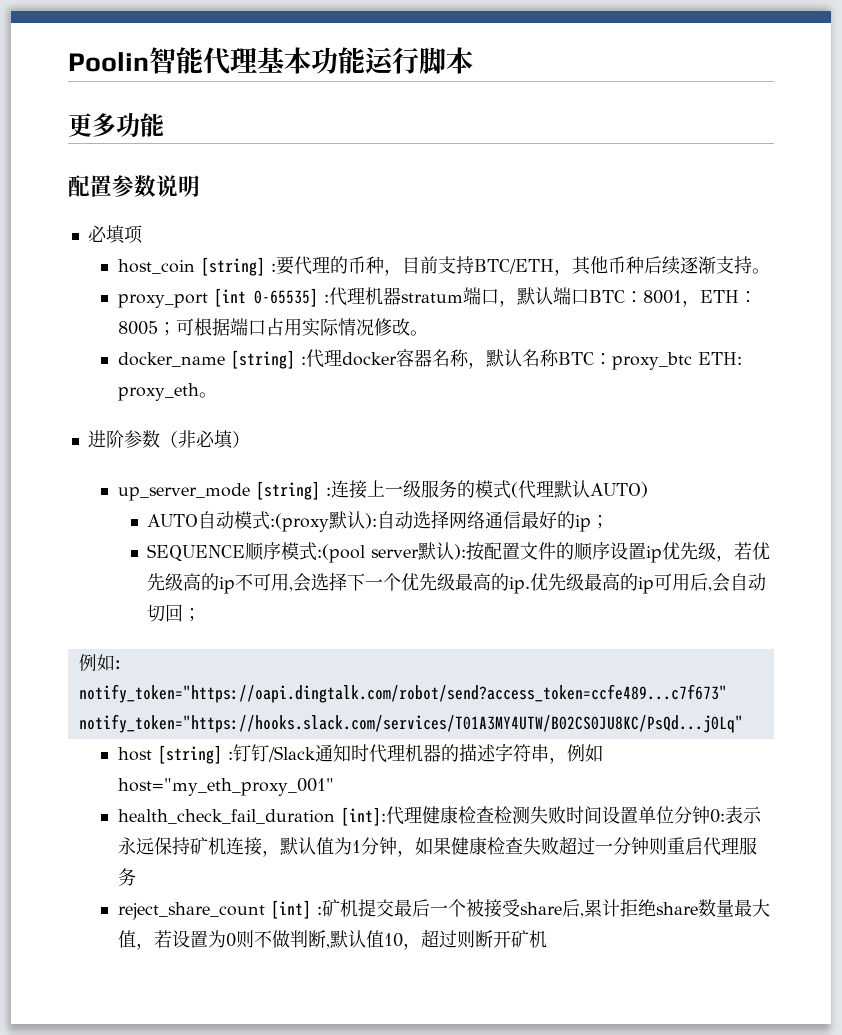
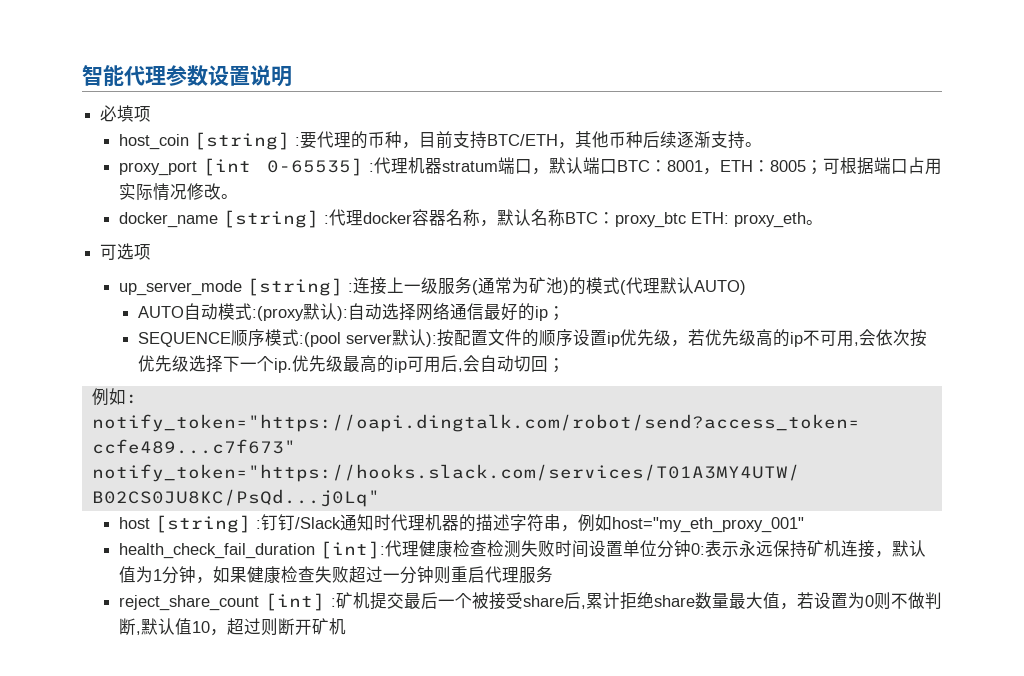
- Poolin智能代理基本功能运行脚本
- 更多功能
- 配置参数说明
+ 智能代理参数设置说明
- 进阶参数（非必填）
+ 可选项
- up_server_mode [string] :连接上一级服务的模式(代理默认AUTO)
+ up_server_mode [string] :连接上一级服务(通常为矿池)的模式(代理默认AUTO)
- SEQUENCE顺序模式:(pool server默认):按配置文件的顺序设置ip优先级，若优先级高的ip不可用,会选择下一个优先级最高的ip.
+ SEQUENCE顺序模式:(pool server默认):按配置文件的顺序设置ip优先级，若优先级高的ip不可用,会依次按优先级选择下一个ip.

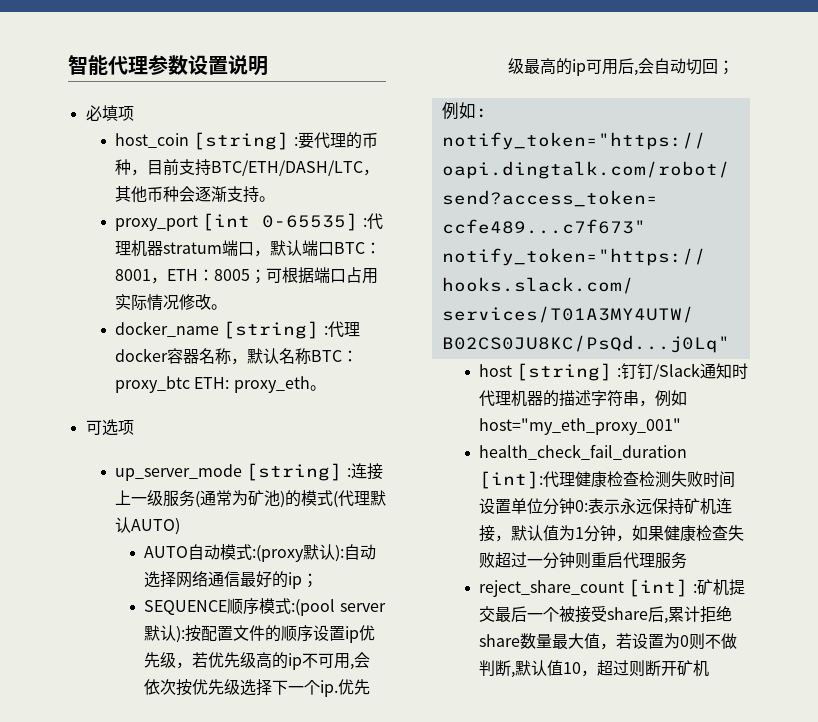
- host_coin [string] :要代理的币种，目前支持BTC/ETH，其他币种后续逐渐支持。
+ host_coin [string] :要代理的币种，目前支持BTC/ETH/DASH/LTC，其他币种会逐渐支持。

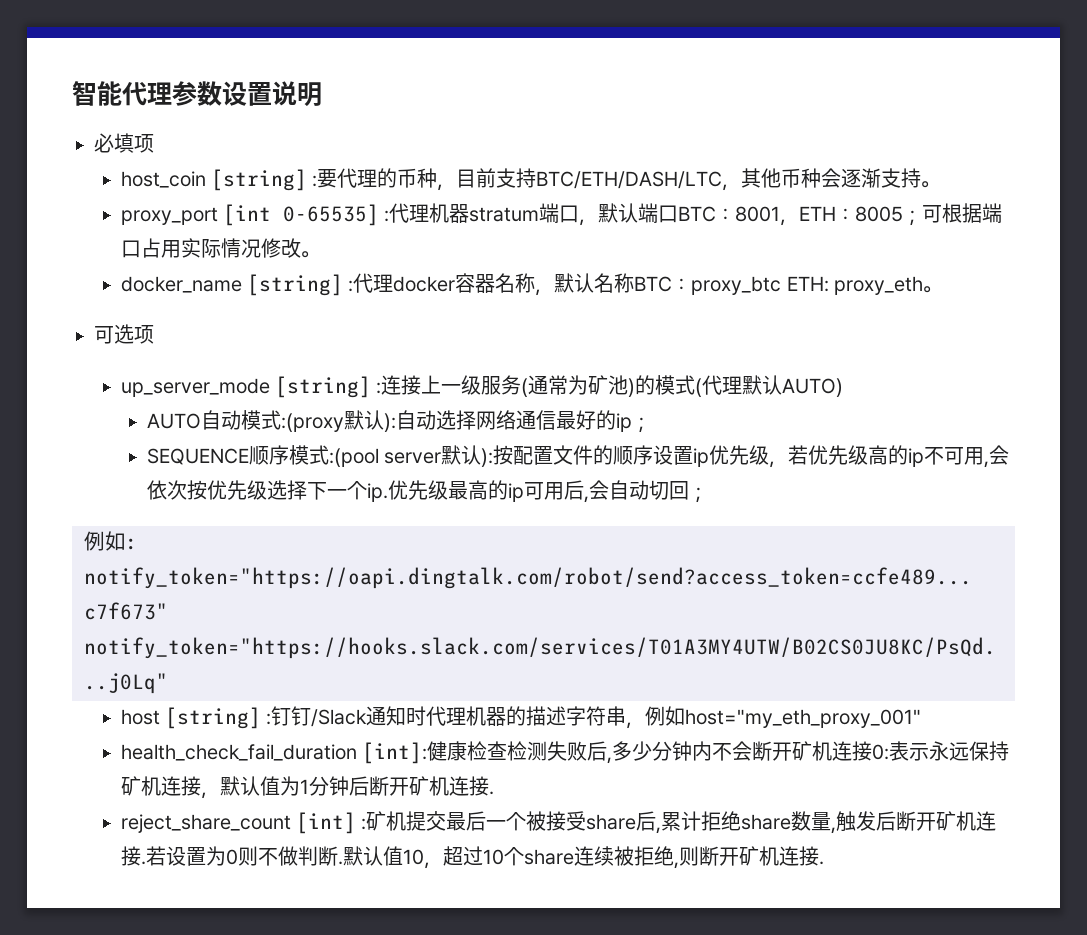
- health_check_fail_duration [int]:代理健康检查检测失败时间设置单位分钟0:表示永远保持矿机连接，默认值为1分钟，如果健康检查失败超过一分钟则重启代理服务
+ health_check_fail_duration [int]:健康检查检测失败后,多少分钟内不会断开矿机连接0:表示永远保持矿机连接，默认值为1分钟后断开矿机连接.
- reject_share_count [int] :矿机提交最后一个被接受share后,累计拒绝share数量最大值，若设置为0则不做判断,默认值10，超过则断开矿机
+ reject_share_count [int] :矿机提交最后一个被接受share后,累计拒绝share数量,触发后断开矿机连接.若设置为0则不做判断.默认值10，超过10个share连续被拒绝,则断开矿机连接.

